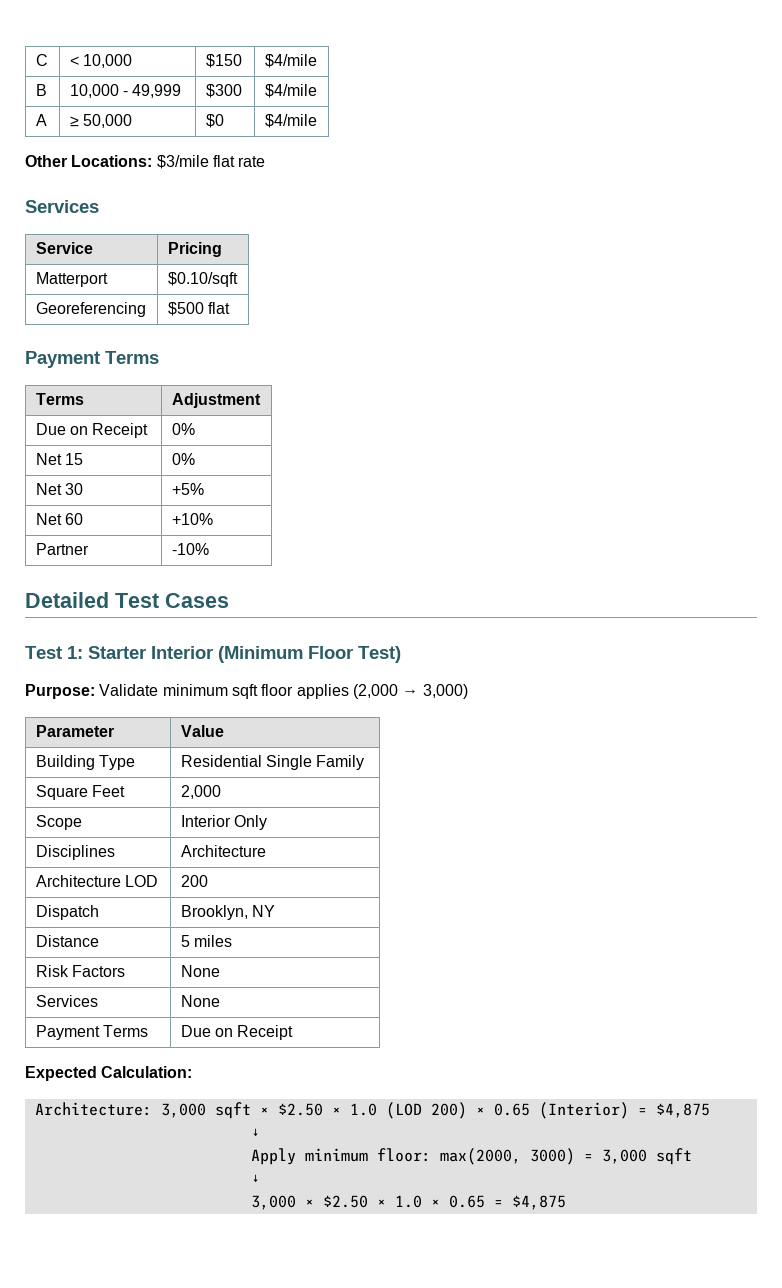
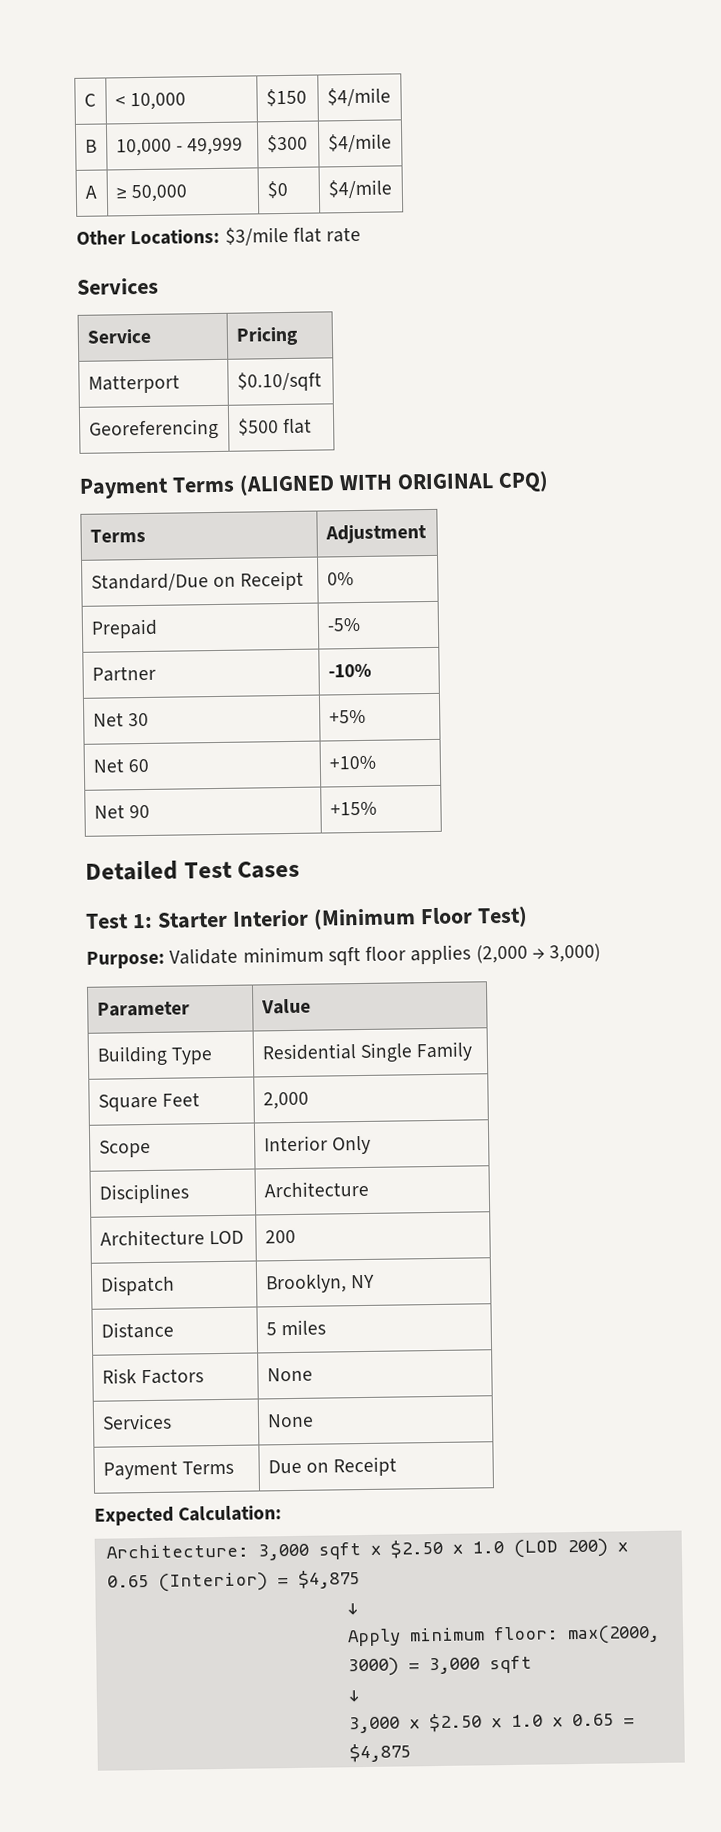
  Georeferencing | $500 flat
- Payment Terms
+ Payment Terms (ALIGNED WITH ORIGINAL CPQ)
- Due on Receipt | 0%
+ Standard/Due on Receipt | 0%
- Net 15 | 0%
+ Prepaid | -5%
+ Partner | -10%
- Partner | -10%
+ Net 90 | +15%

